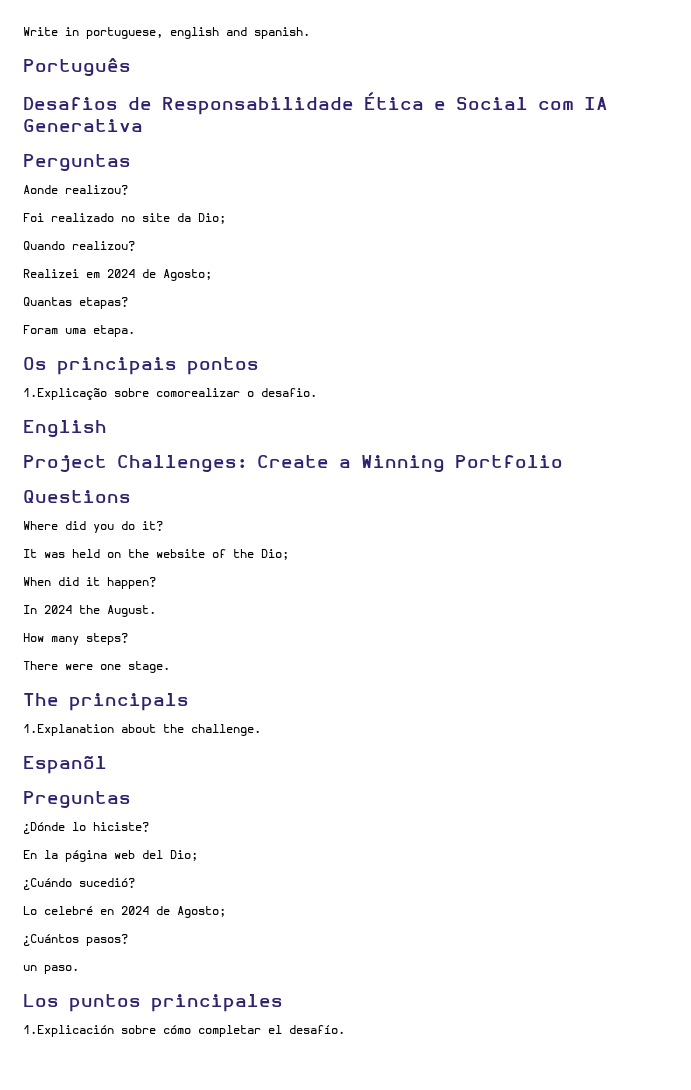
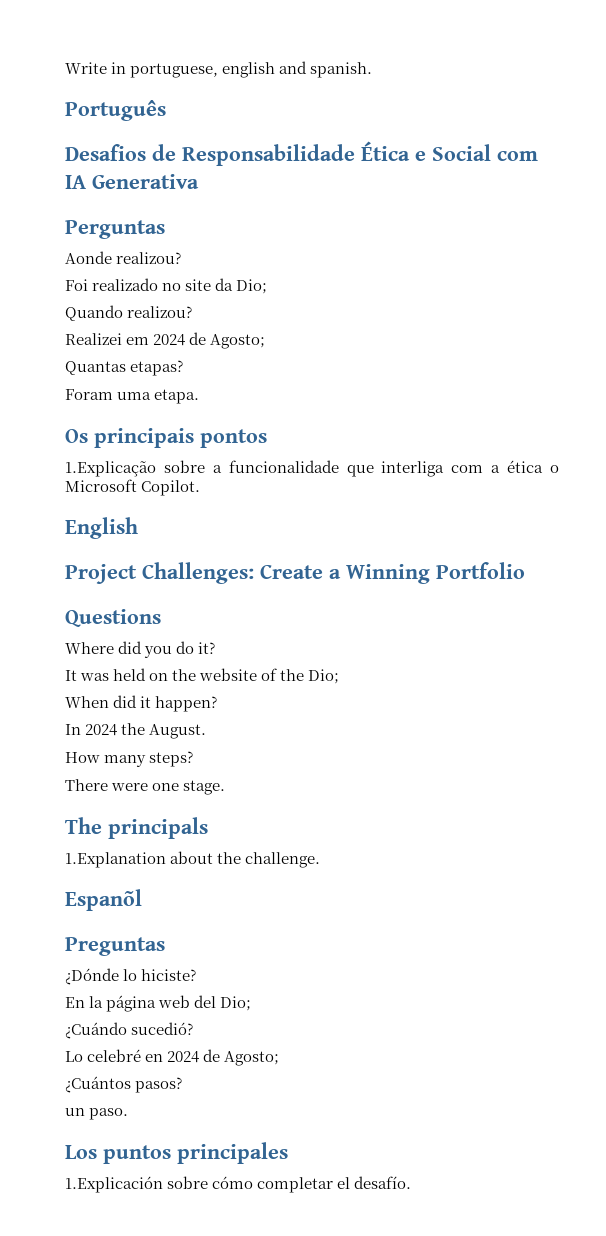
- 1.Explicação sobre comorealizar o desafio.
+ 1.Explicação sobre a funcionalidade que interliga com a ética o Microsoft Copilot.

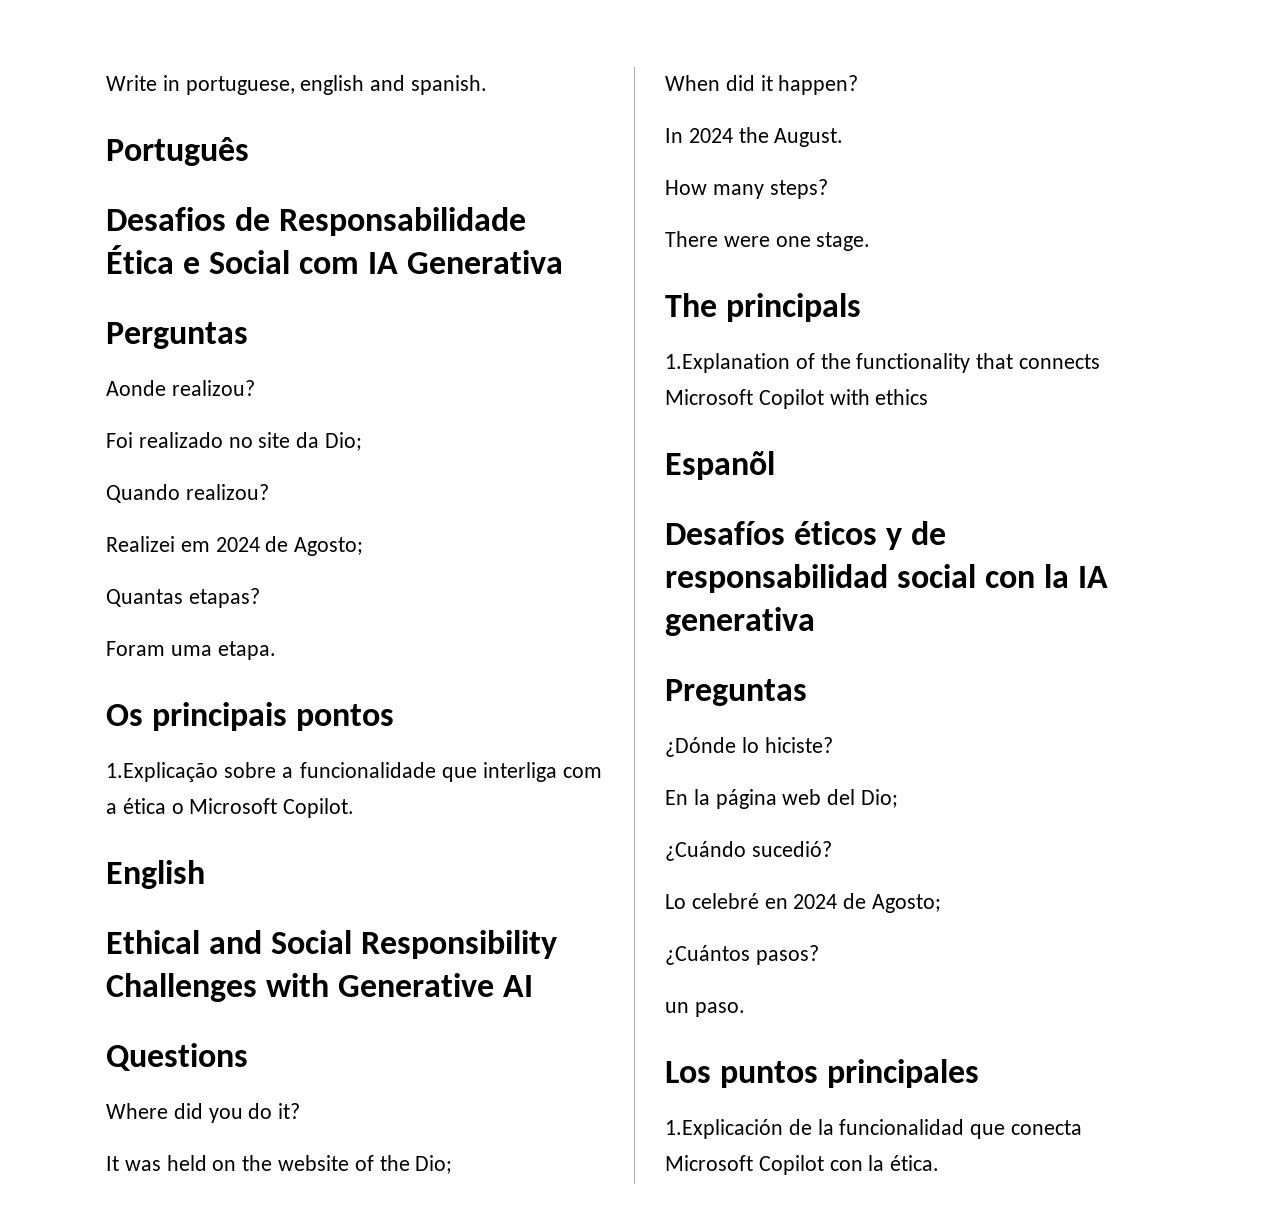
- Project Challenges: Create a Winning Portfolio
+ Ethical and Social Responsibility Challenges with Generative AI
- 1.Explanation about the challenge.
+ 1.Explanation of the functionality that connects Microsoft Copilot with ethics
  Espanõl
+ Desafíos éticos y de responsabilidad social con la IA generativa
- 1.Explicación sobre cómo completar el desafío.
+ 1.Explicación de la funcionalidad que conecta Microsoft Copilot con la ética.

